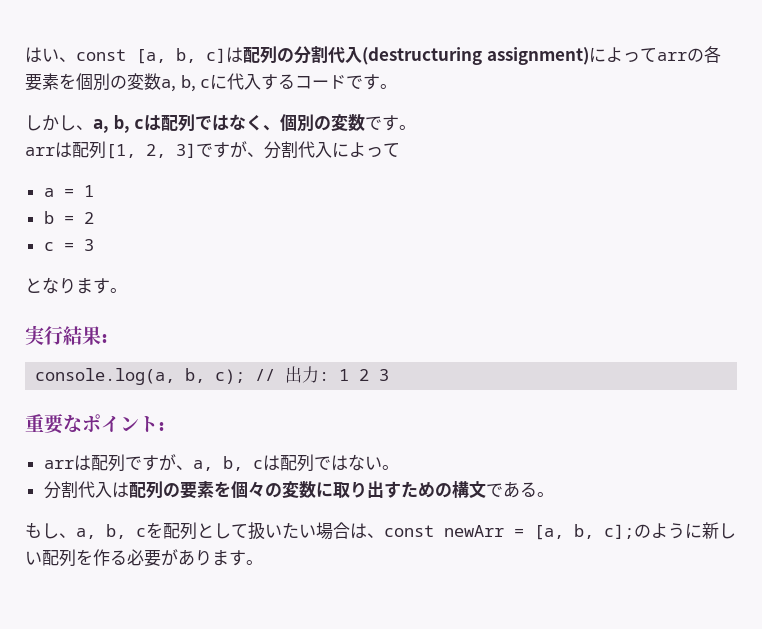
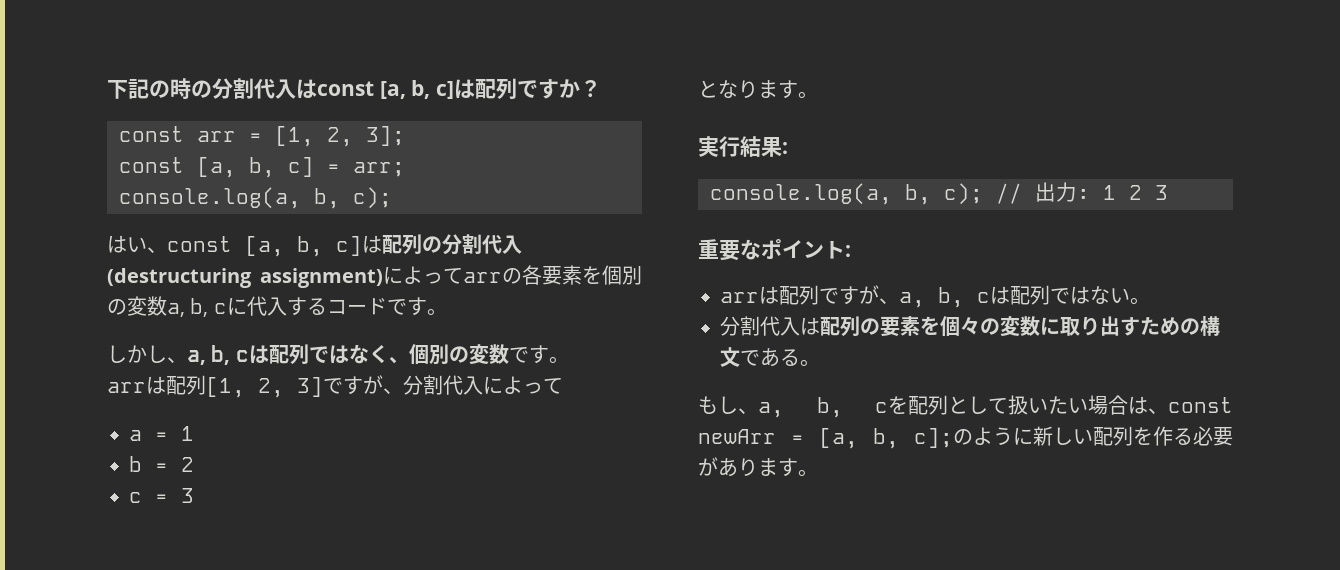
+ 下記の時の分割代入はconst [a, b, c]は配列ですか？
+ const arr = [1, 2, 3];
+ const [a, b, c] = arr;
+ console.log(a, b, c);

